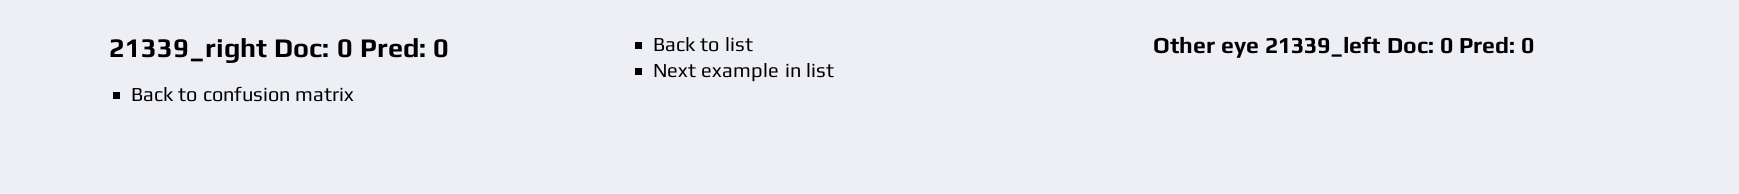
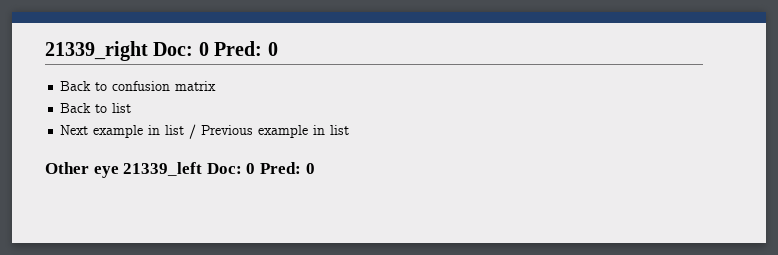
- Next example in list
+ Next example in list / Previous example in list

